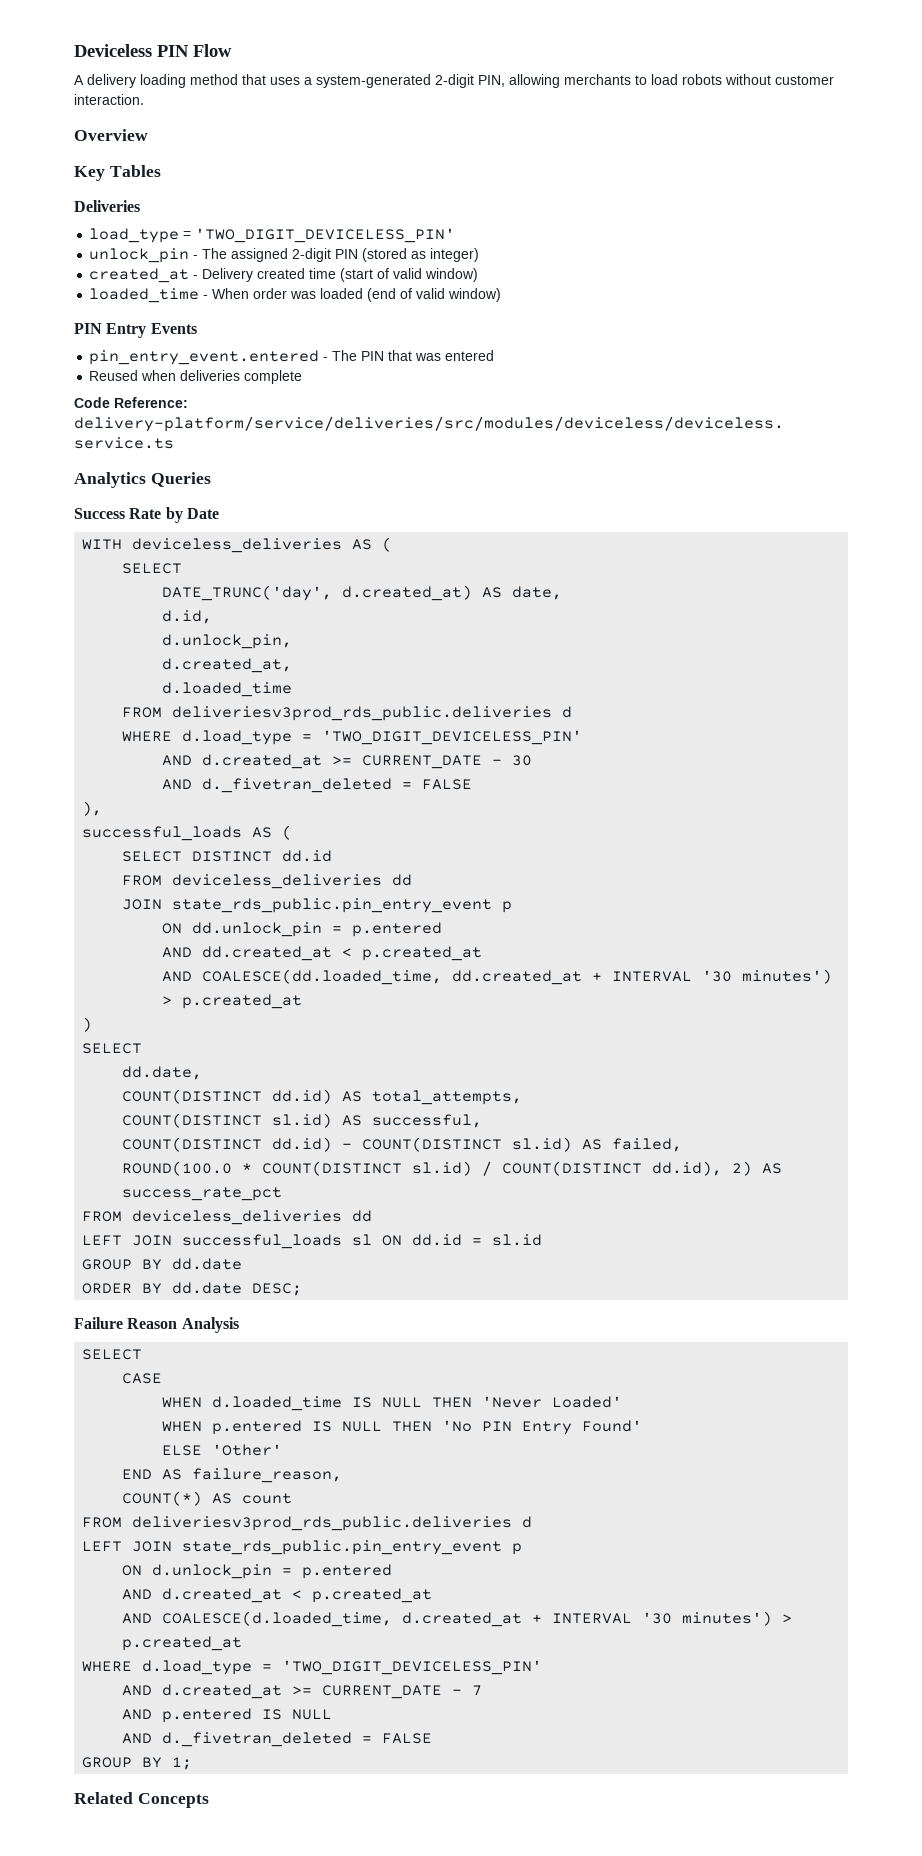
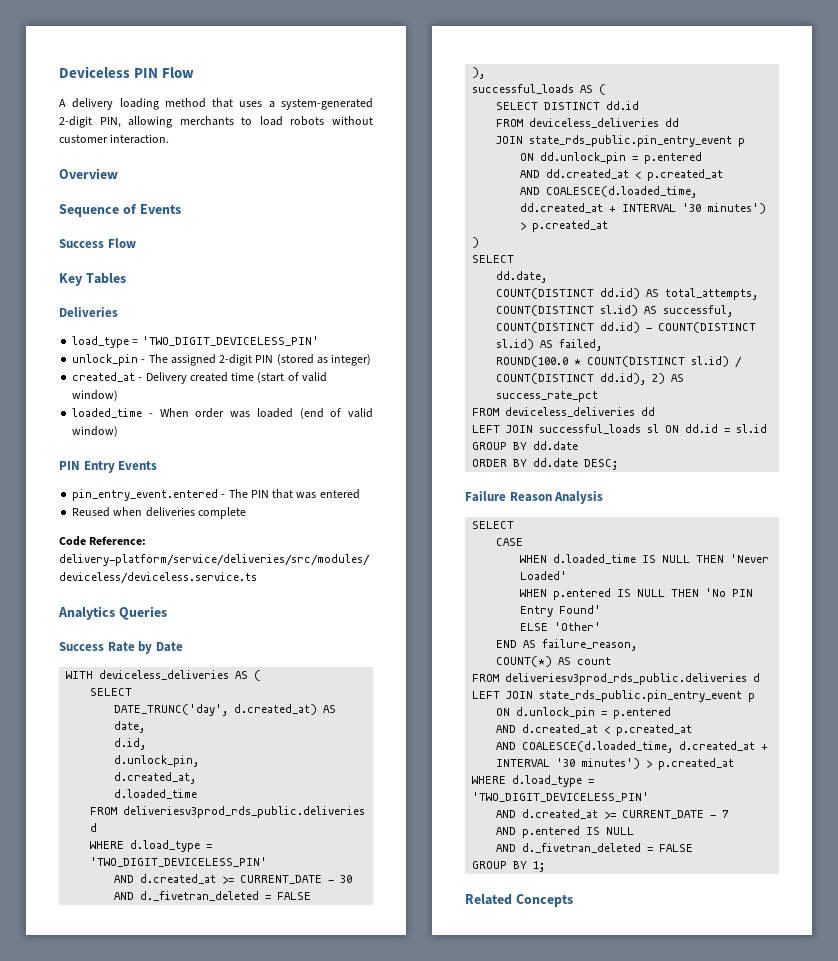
+ Sequence of Events
+ Success Flow
- AND COALESCE(dd.loaded_time, dd.created_at + INTERVAL '30 minutes') > p.created_at
+ AND COALESCE(d.loaded_time, dd.created_at + INTERVAL '30 minutes') > p.created_at

